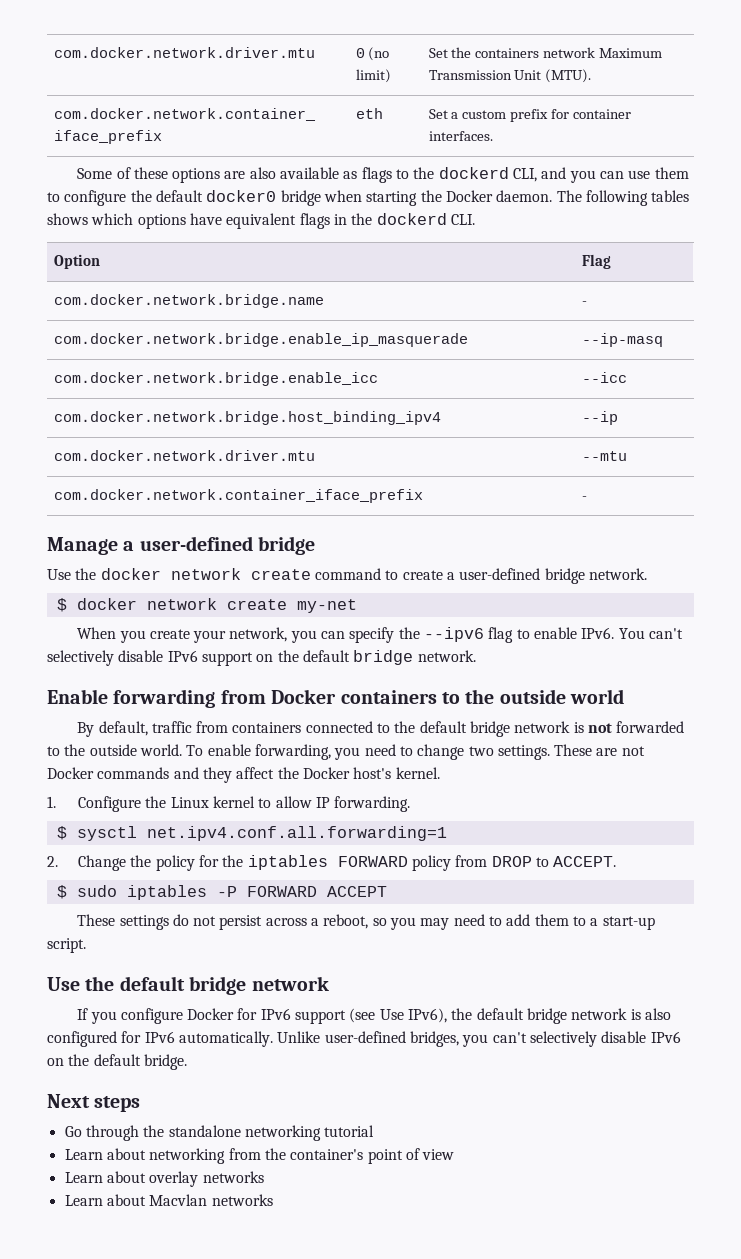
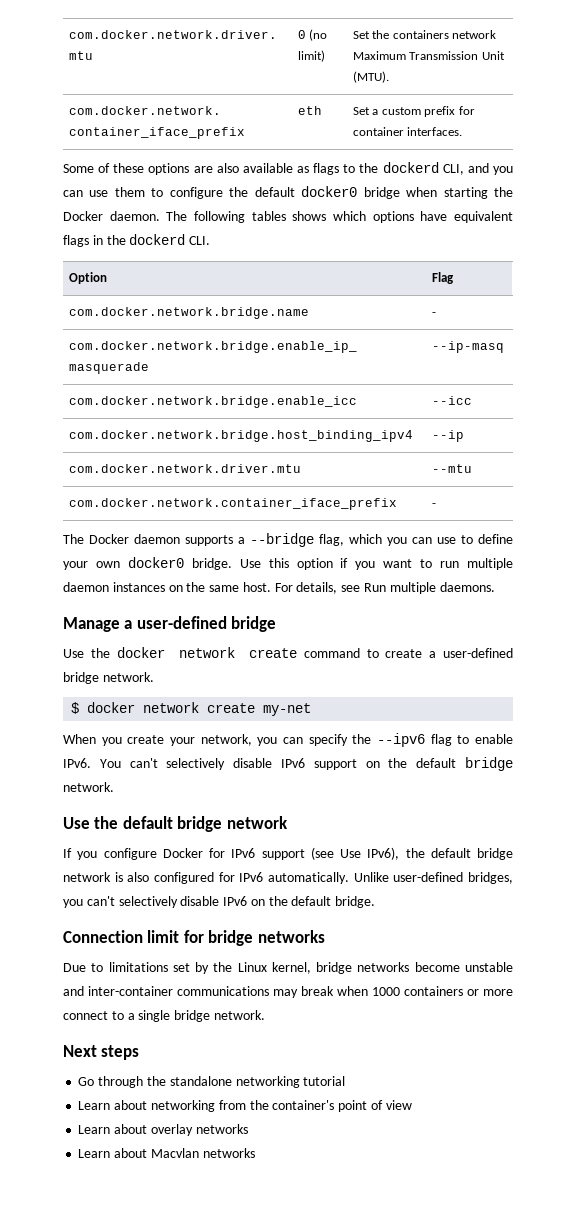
+ The Docker daemon supports a --bridge flag, which you can use to define your own docker0 bridge. Use this option if you want to run multiple daemon instances on the same host. For details, see Run multiple daemons.
- Enable forwarding from Docker containers to the outside world
- By default, traffic from containers connected to the default bridge network is not forwarded to the outside world. To enable forwarding, you need to change two settings. These are not Docker commands and they affect the Docker host's kernel.
- 1. Configure the Linux kernel to allow IP forwarding.
- $ sysctl net.ipv4.conf.all.forwarding=1
- 2. Change the policy for the iptables FORWARD policy from DROP to ACCEPT.
- $ sudo iptables -P FORWARD ACCEPT
- These settings do not persist across a reboot, so you may need to add them to a start-up script.
+ Connection limit for bridge networks
+ Due to limitations set by the Linux kernel, bridge networks become unstable and inter-container communications may break when 1000 containers or more connect to a single bridge network.

